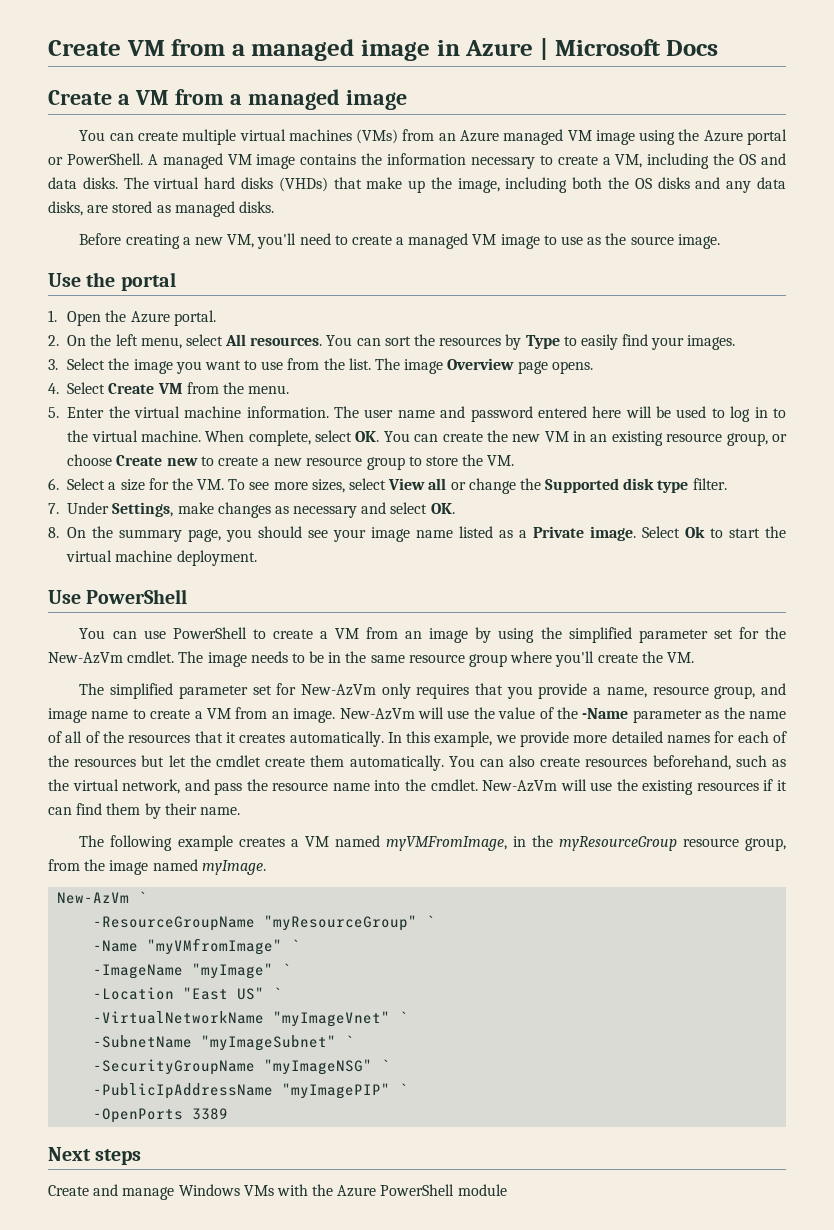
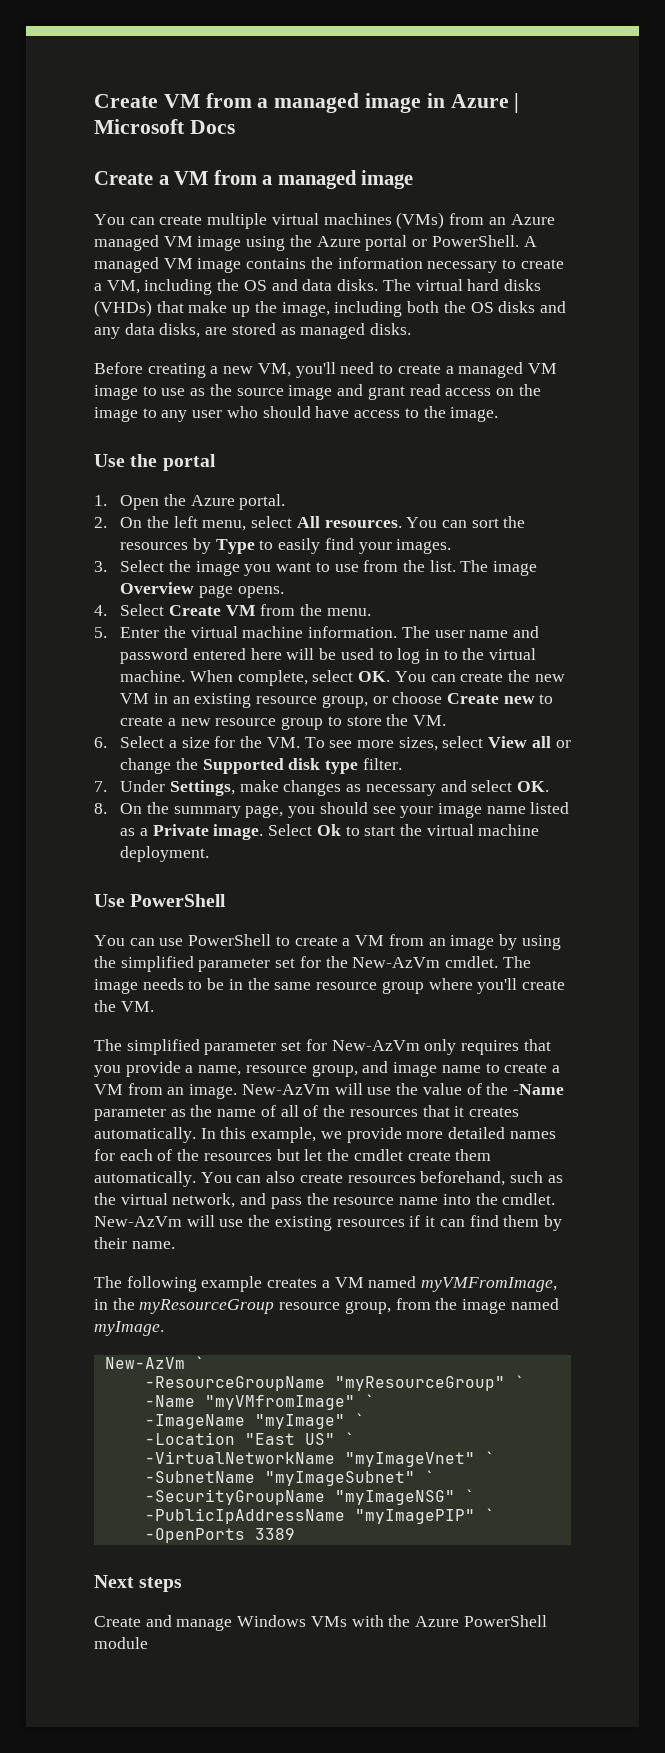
- Before creating a new VM, you'll need to create a managed VM image to use as the source image.
+ Before creating a new VM, you'll need to create a managed VM image to use as the source image and grant read access on the image to any user who should have access to the image.

